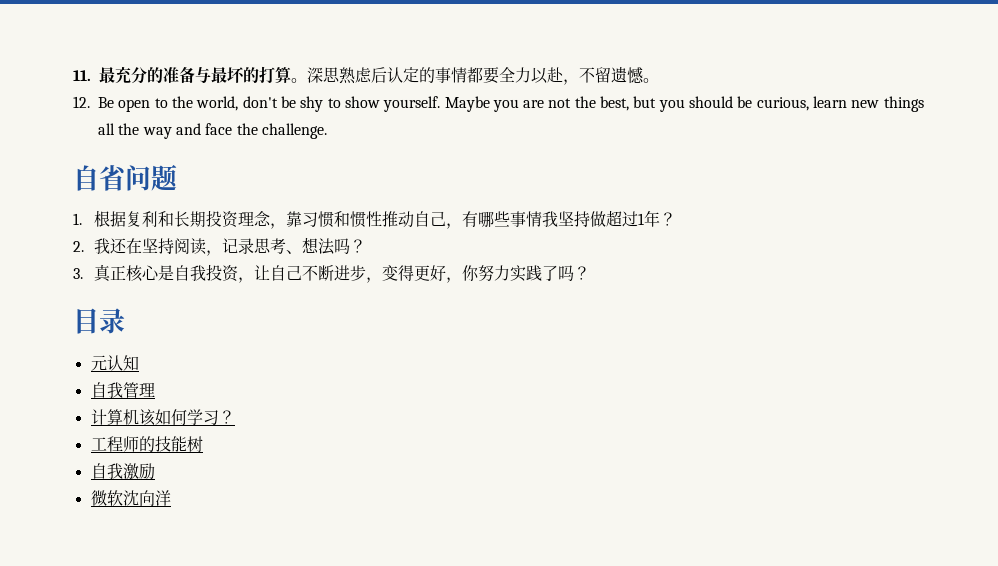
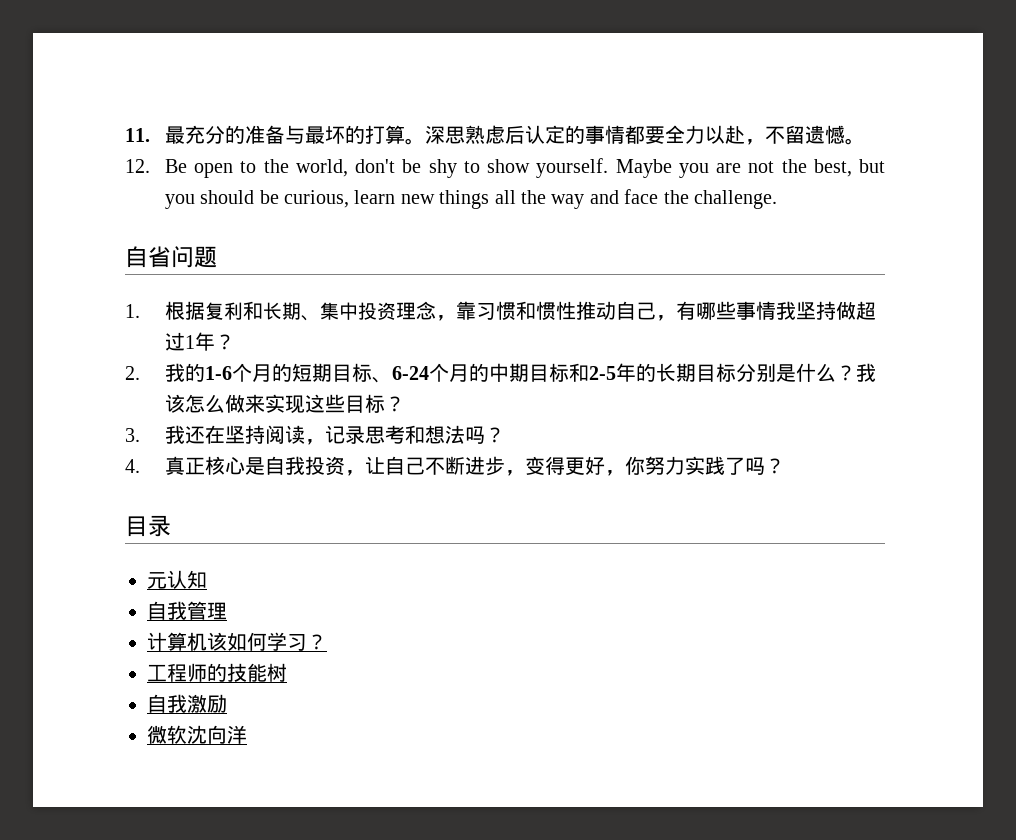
- 1.根据复利和长期投资理念，靠习惯和惯性推动自己，有哪些事情我坚持做超过1年？
+ 1.根据复利和长期、集中投资理念，靠习惯和惯性推动自己，有哪些事情我坚持做超过1年？
- 2.我还在坚持阅读，记录思考、想法吗？
+ 2.我的1-6个月的短期目标、6-24个月的中期目标和2-5年的长期目标分别是什么？我该怎么做来实现这些目标？
+ 3.我还在坚持阅读，记录思考和想法吗？
- 3.真正核心是自我投资，让自己不断进步，变得更好，你努力实践了吗？
+ 4.真正核心是自我投资，让自己不断进步，变得更好，你努力实践了吗？

